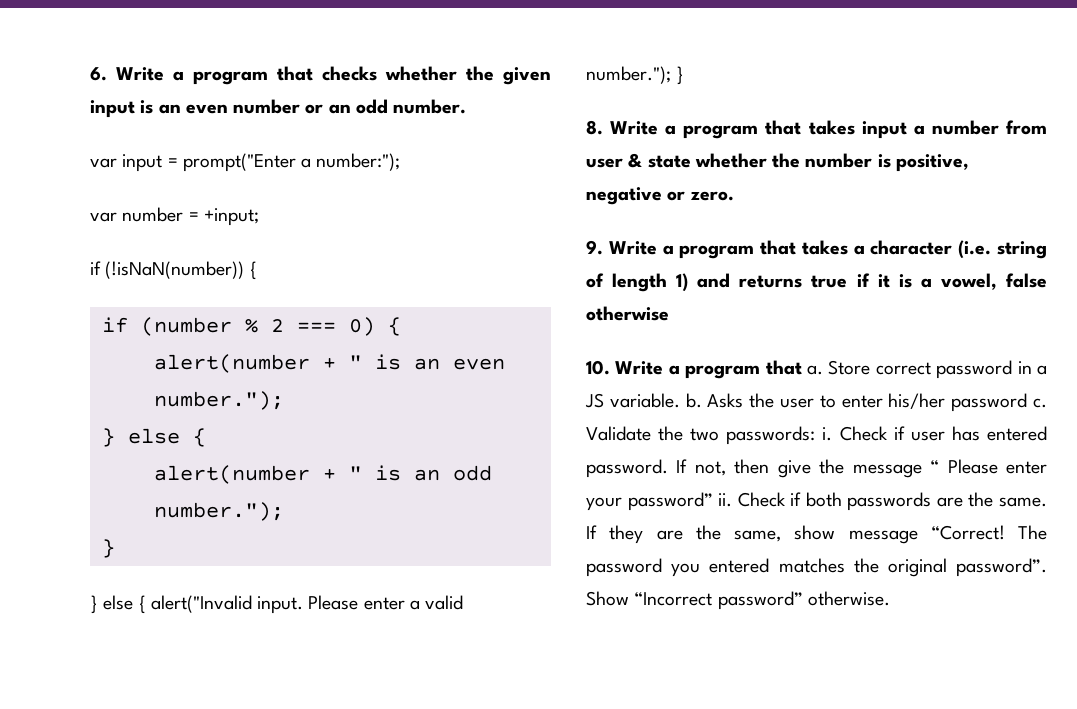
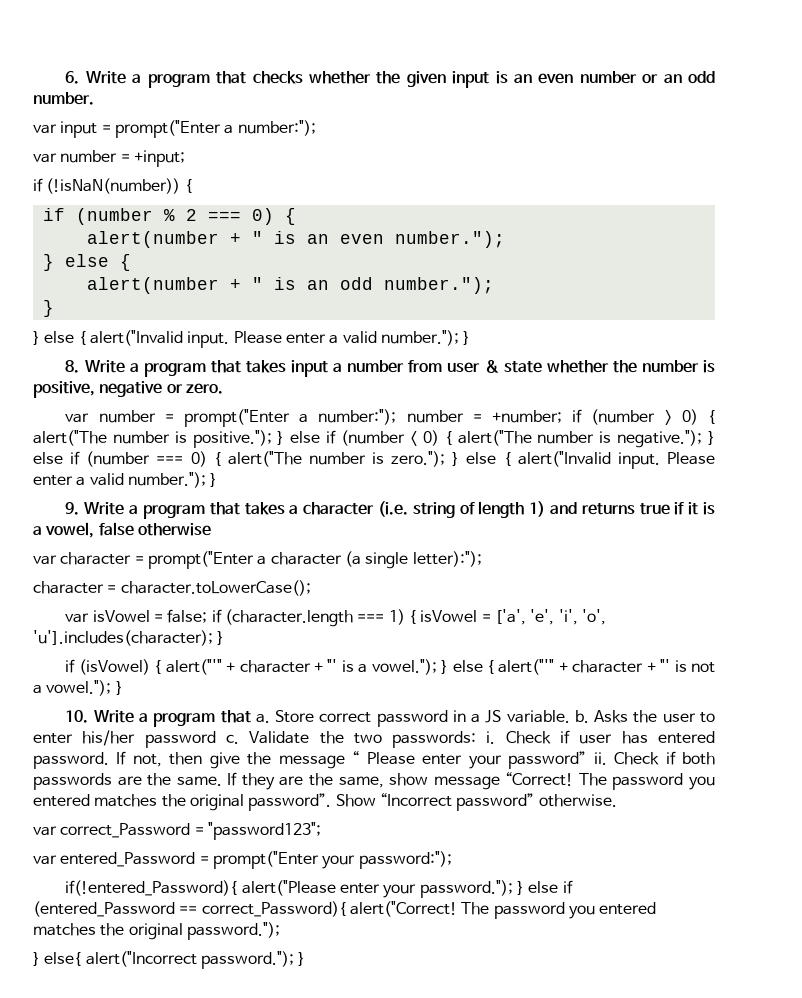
+ var number = prompt("Enter a number:"); number = +number; if (number > 0) { alert("The number is positive."); } else if (number < 0) { alert("The number is negative."); } else if (number === 0) { alert("The number is zero."); } else { alert("Invalid input. Please enter a valid number."); }
+ var character = prompt("Enter a character (a single letter):");
+ character = character.toLowerCase();
+ var isVowel = false; if (character.length === 1) { isVowel = ['a', 'e', 'i', 'o', 'u'].includes(character); }
+ if (isVowel) { alert("'" + character + "' is a vowel."); } else { alert("'" + character + "' is not a vowel."); }
+ var correct_Password = "password123";
+ var entered_Password = prompt("Enter your password:");
+ if(!entered_Password){ alert("Please enter your password."); } else if (entered_Password == correct_Password){ alert("Correct! The password you entered matches the original password.");
+ } else{ alert("Incorrect password."); }

